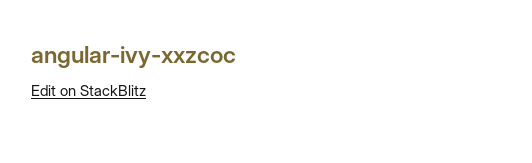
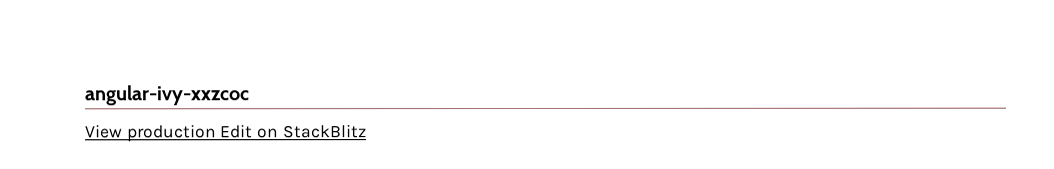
- Edit on StackBlitz
+ View production Edit on StackBlitz

